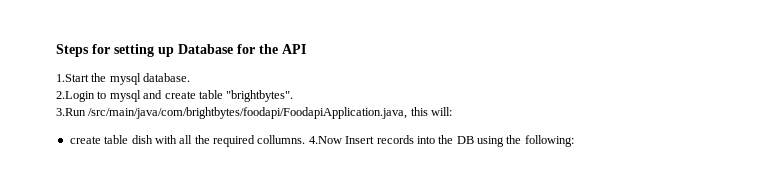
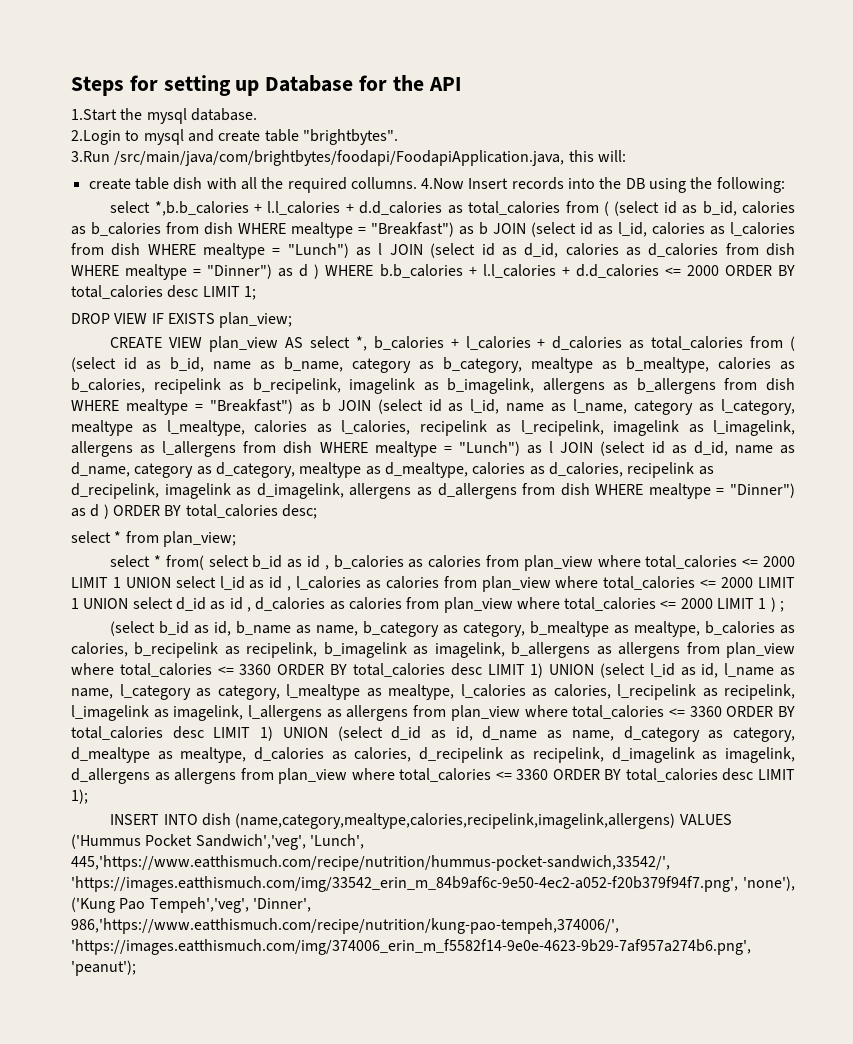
+ select *,b.b_calories + l.l_calories + d.d_calories as total_calories from ( (select id as b_id, calories as b_calories from dish WHERE mealtype = "Breakfast") as b JOIN (select id as l_id, calories as l_calories from dish WHERE mealtype = "Lunch") as l JOIN (select id as d_id, calories as d_calories from dish WHERE mealtype = "Dinner") as d ) WHERE b.b_calories + l.l_calories + d.d_calories <= 2000 ORDER BY total_calories desc LIMIT 1;
+ DROP VIEW IF EXISTS plan_view;
+ CREATE VIEW plan_view AS select *, b_calories + l_calories + d_calories as total_calories from ( (select id as b_id, name as b_name, category as b_category, mealtype as b_mealtype, calories as b_calories, recipelink as b_recipelink, imagelink as b_imagelink, allergens as b_allergens from dish WHERE mealtype = "Breakfast") as b JOIN (select id as l_id, name as l_name, category as l_category, mealtype as l_mealtype, calories as l_calories, recipelink as l_recipelink, imagelink as l_imagelink, allergens as l_allergens from dish WHERE mealtype = "Lunch") as l JOIN (select id as d_id, name as d_name, category as d_category, mealtype as d_mealtype, calories as d_calories, recipelink as d_recipelink, imagelink as d_imagelink, allergens as d_allergens from dish WHERE mealtype = "Dinner") as d ) ORDER BY total_calories desc;
+ select * from plan_view;
+ select * from( select b_id as id , b_calories as calories from plan_view where total_calories <= 2000 LIMIT 1 UNION select l_id as id , l_calories as calories from plan_view where total_calories <= 2000 LIMIT 1 UNION select d_id as id , d_calories as calories from plan_view where total_calories <= 2000 LIMIT 1 ) ;
+ (select b_id as id, b_name as name, b_category as category, b_mealtype as mealtype, b_calories as calories, b_recipelink as recipelink, b_imagelink as imagelink, b_allergens as allergens from plan_view where total_calories <= 3360 ORDER BY total_calories desc LIMIT 1) UNION (select l_id as id, l_name as name, l_category as category, l_mealtype as mealtype, l_calories as calories, l_recipelink as recipelink, l_imagelink as imagelink, l_allergens as allergens from plan_view where total_calories <= 3360 ORDER BY total_calories desc LIMIT 1) UNION (select d_id as id, d_name as name, d_category as category, d_mealtype as mealtype, d_calories as calories, d_recipelink as recipelink, d_imagelink as imagelink, d_allergens as allergens from plan_view where total_calories <= 3360 ORDER BY total_calories desc LIMIT 1);
+ INSERT INTO dish (name,category,mealtype,calories,recipelink,imagelink,allergens) VALUES ('Hummus Pocket Sandwich','veg', 'Lunch', 445,'https://www.eatthismuch.com/recipe/nutrition/hummus-pocket-sandwich,33542/', 'https://images.eatthismuch.com/img/33542_erin_m_84b9af6c-9e50-4ec2-a052-f20b379f94f7.png', 'none'), ('Kung Pao Tempeh','veg', 'Dinner', 986,'https://www.eatthismuch.com/recipe/nutrition/kung-pao-tempeh,374006/', 'https://images.eatthismuch.com/img/374006_erin_m_f5582f14-9e0e-4623-9b29-7af957a274b6.png', 'peanut');

